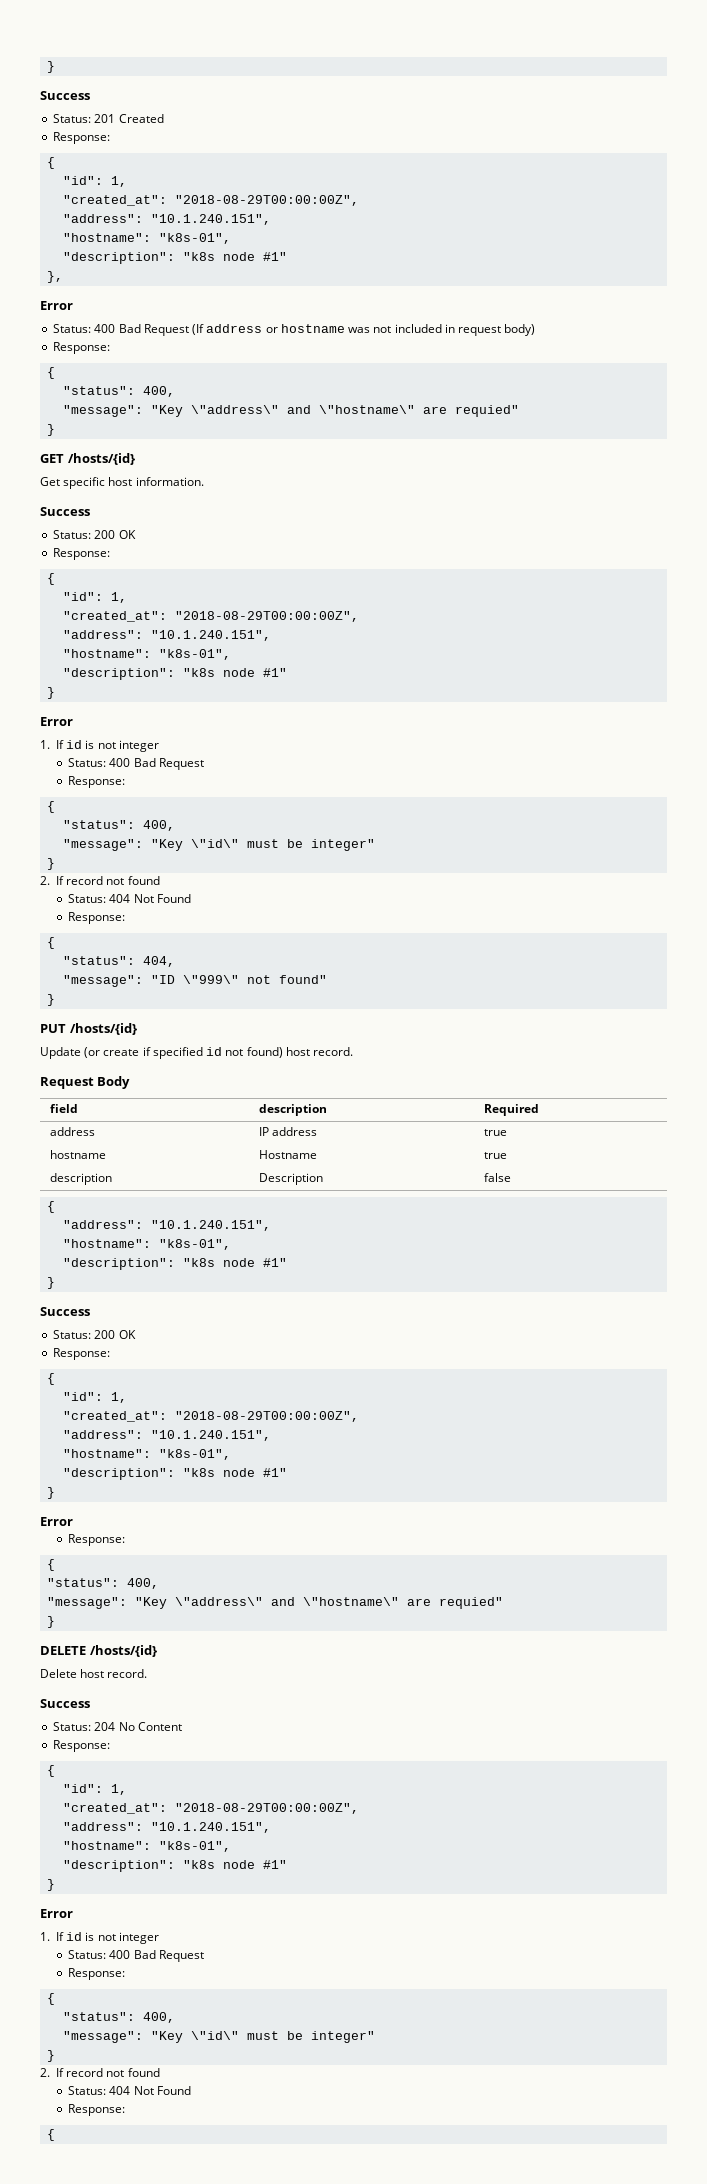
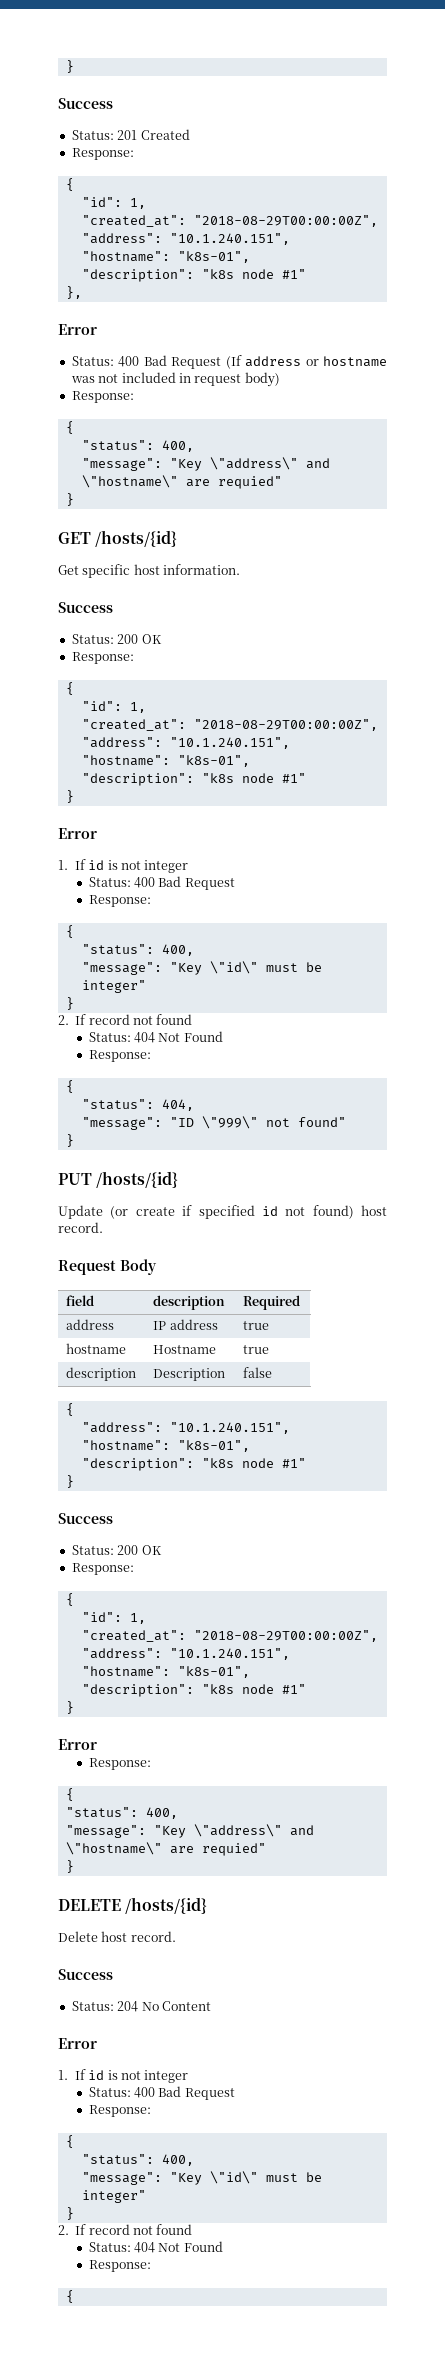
  Status: 204 No Content
- Response:
- {
- "id": 1,
- "created_at": "2018-08-29T00:00:00Z",
- "address": "10.1.240.151",
- "hostname": "k8s-01",
- "description": "k8s node #1"
- }

